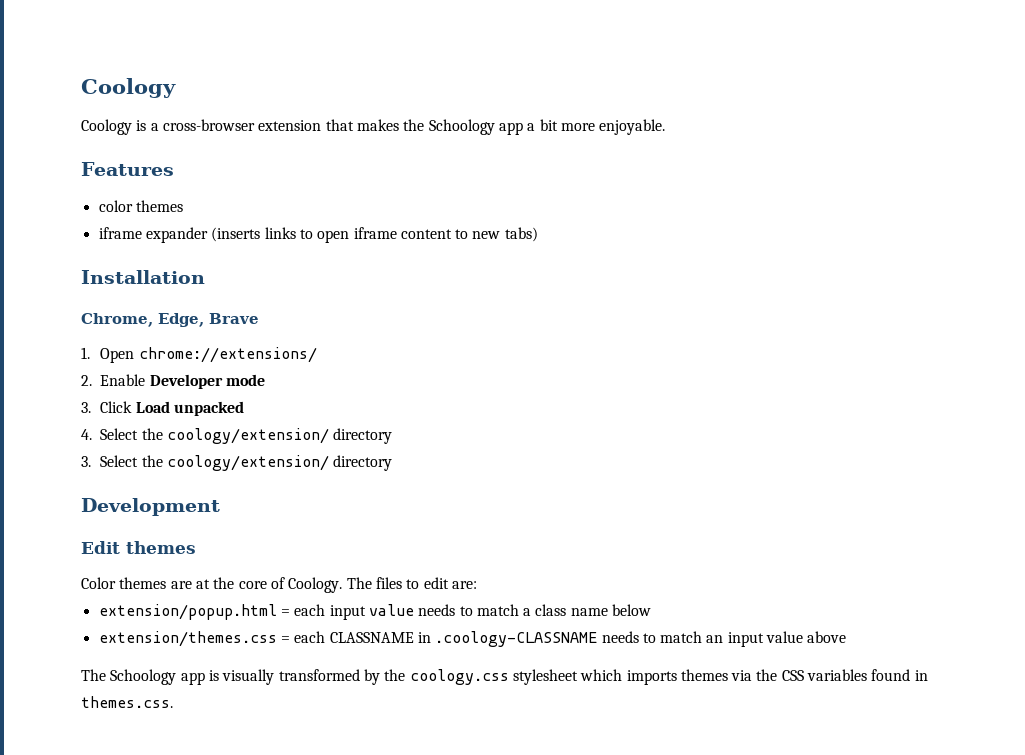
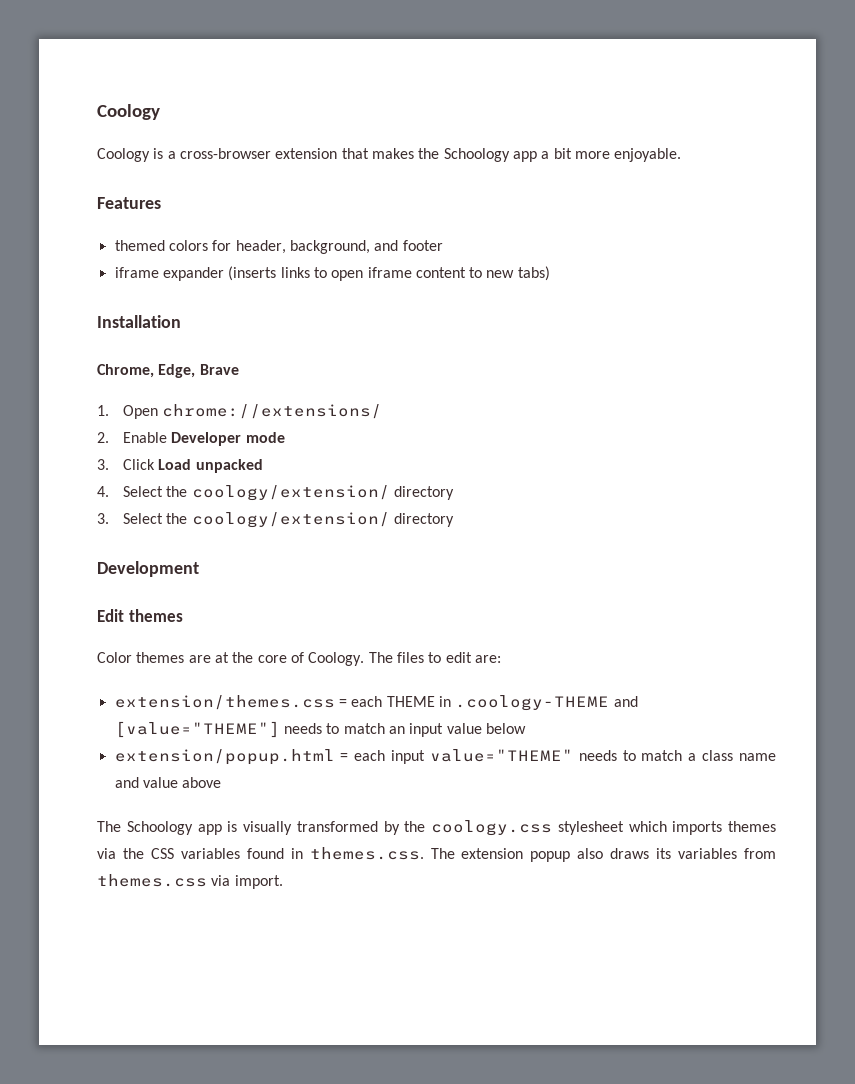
- color themes
+ themed colors for header, background, and footer
+ extension/themes.css = each THEME in .coology-THEME and [value="THEME"] needs to match an input value below
- extension/popup.html = each input value needs to match a class name below
- extension/themes.css = each CLASSNAME in .coology-CLASSNAME needs to match an input value above
+ extension/popup.html = each input value="THEME" needs to match a class name and value above
- The Schoology app is visually transformed by the coology.css stylesheet which imports themes via the CSS variables found in themes.css.
+ The Schoology app is visually transformed by the coology.css stylesheet which imports themes via the CSS variables found in themes.css. The extension popup also draws its variables from themes.css via import.

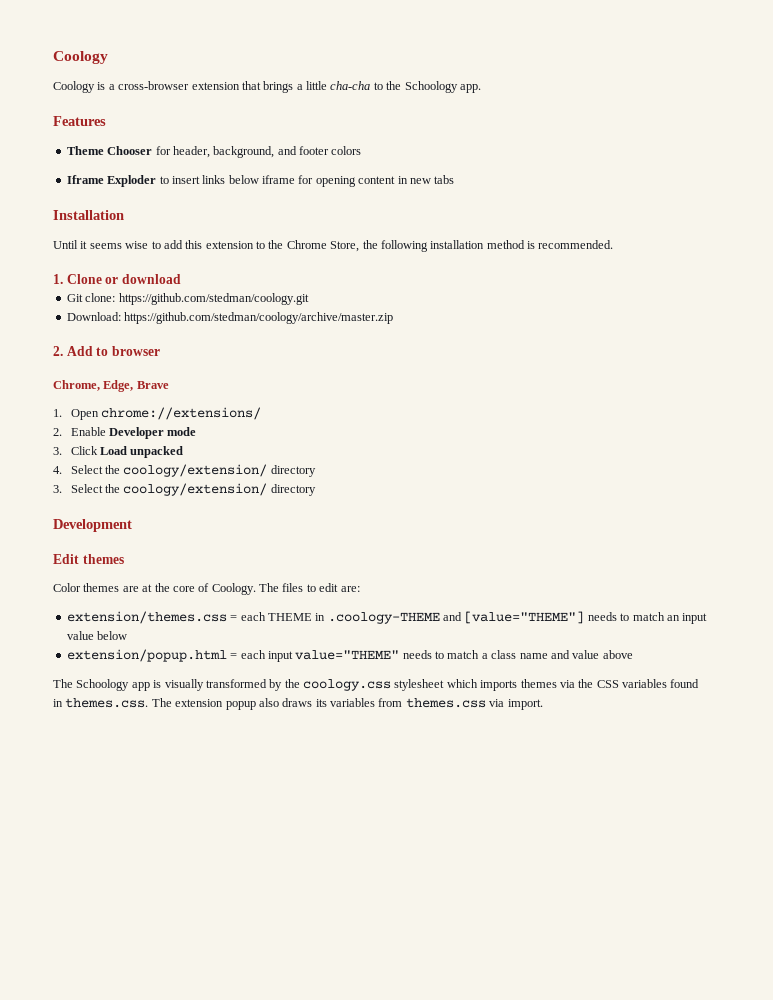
- Coology is a cross-browser extension that makes the Schoology app a bit more enjoyable.
+ Coology is a cross-browser extension that brings a little cha-cha to the Schoology app.
- themed colors for header, background, and footer
- iframe expander (inserts links to open iframe content to new tabs)
+ Theme Chooser for header, background, and footer colors
+ Iframe Exploder to insert links below iframe for opening content in new tabs
  Installation
+ Until it seems wise to add this extension to the Chrome Store, the following installation method is recommended.
+ 1. Clone or download
+ Git clone: https://github.com/stedman/coology.git
+ Download: https://github.com/stedman/coology/archive/master.zip
+ 2. Add to browser

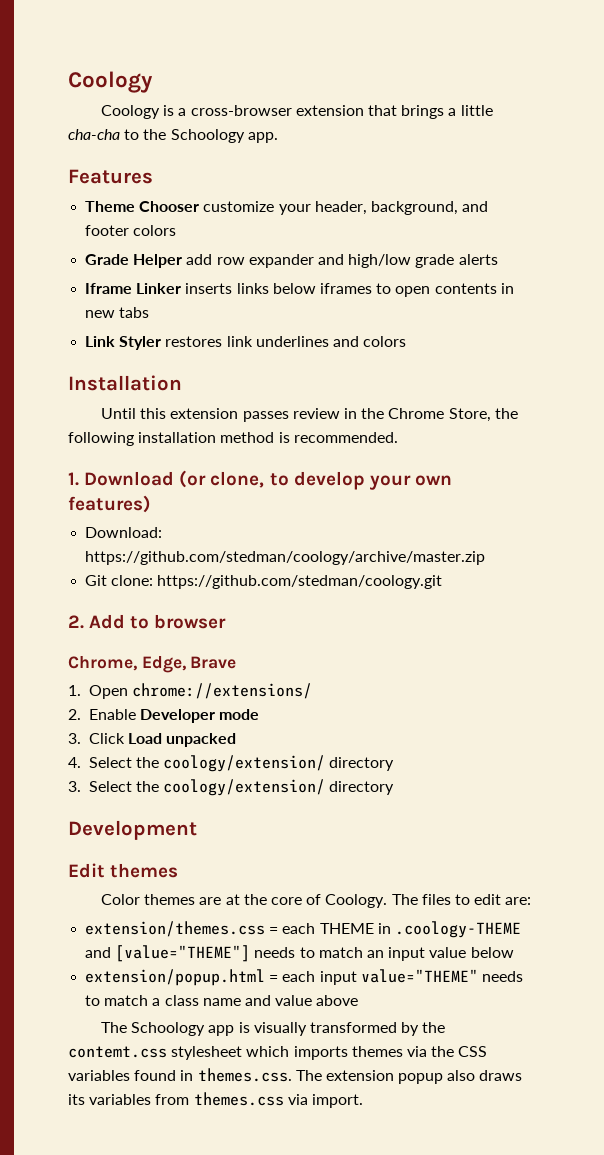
- Theme Chooser for header, background, and footer colors
+ Theme Chooser customize your header, background, and footer colors
- Iframe Exploder to insert links below iframe for opening content in new tabs
+ Grade Helper add row expander and high/low grade alerts
+ Iframe Linker inserts links below iframes to open contents in new tabs
+ Link Styler restores link underlines and colors
  Installation
- Until it seems wise to add this extension to the Chrome Store, the following installation method is recommended.
+ Until this extension passes review in the Chrome Store, the following installation method is recommended.
- 1. Clone or download
+ 1. Download (or clone, to develop your own features)
+ Download: https://github.com/stedman/coology/archive/master.zip
- Download: https://github.com/stedman/coology/archive/master.zip
- The Schoology app is visually transformed by the coology.css stylesheet which imports themes via the CSS variables found in themes.css. The extension popup also draws its variables from themes.css via import.
+ The Schoology app is visually transformed by the contemt.css stylesheet which imports themes via the CSS variables found in themes.css. The extension popup also draws its variables from themes.css via import.

